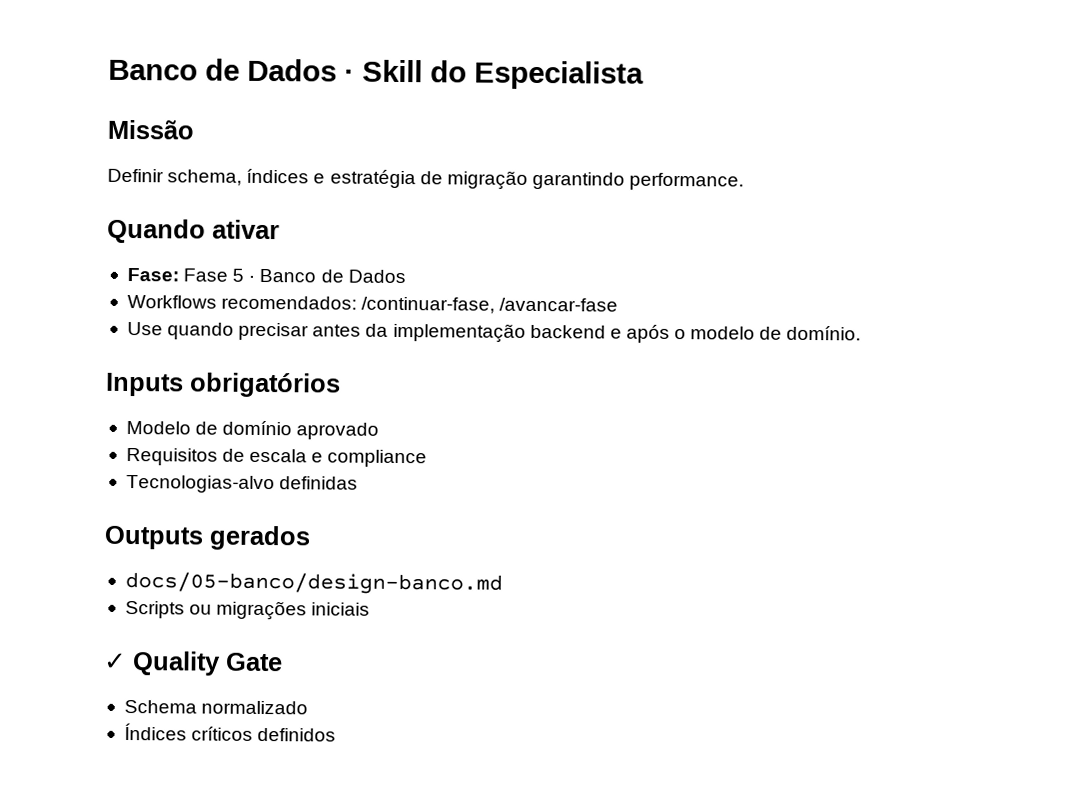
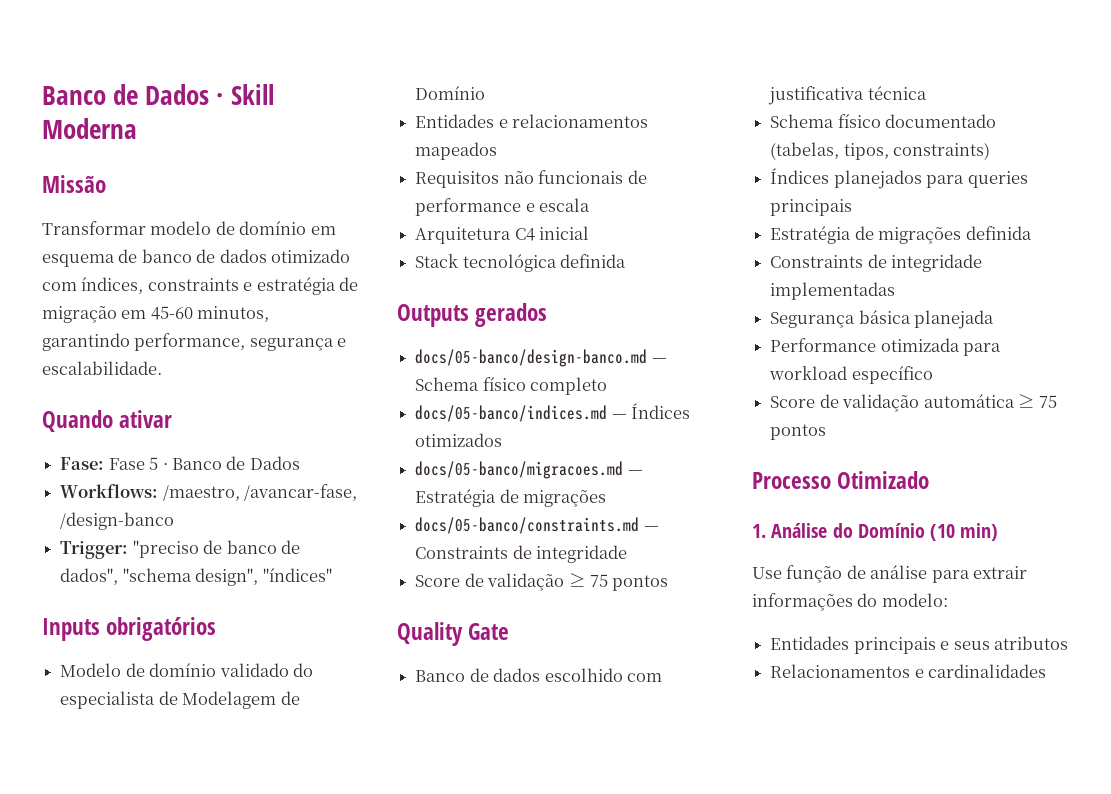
- Banco de Dados · Skill do Especialista
+ Banco de Dados · Skill Moderna
- Definir schema, índices e estratégia de migração garantindo performance.
+ Transformar modelo de domínio em esquema de banco de dados otimizado com índices, constraints e estratégia de migração em 45-60 minutos, garantindo performance, segurança e escalabilidade.
- Workflows recomendados: /continuar-fase, /avancar-fase
- Use quando precisar antes da implementação backend e após o modelo de domínio.
+ Workflows: /maestro, /avancar-fase, /design-banco
+ Trigger: "preciso de banco de dados", "schema design", "índices"
- Modelo de domínio aprovado
- Requisitos de escala e compliance
- Tecnologias-alvo definidas
+ Modelo de domínio validado do especialista de Modelagem de Domínio
+ Entidades e relacionamentos mapeados
+ Requisitos não funcionais de performance e escala
+ Arquitetura C4 inicial
+ Stack tecnológica definida
  Outputs gerados
- docs/05-banco/design-banco.md
- Scripts ou migrações iniciais
- ✓ Quality Gate
- Schema normalizado
- Índices críticos definidos
+ docs/05-banco/design-banco.md — Schema físico completo
+ docs/05-banco/indices.md — Índices otimizados
+ docs/05-banco/migracoes.md — Estratégia de migrações
+ docs/05-banco/constraints.md — Constraints de integridade
+ Score de validação ≥ 75 pontos
+ Quality Gate
+ Banco de dados escolhido com justificativa técnica
+ Schema físico documentado (tabelas, tipos, constraints)
+ Índices planejados para queries principais
+ Estratégia de migrações definida
+ Constraints de integridade implementadas
+ Segurança básica planejada
+ Performance otimizada para workload específico
+ Score de validação automática ≥ 75 pontos
+ Processo Otimizado
+ 1. Análise do Domínio (10 min)
+ Use função de análise para extrair informações do modelo:
+ Entidades principais e seus atributos
+ Relacionamentos e cardinalidades

